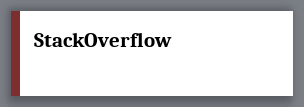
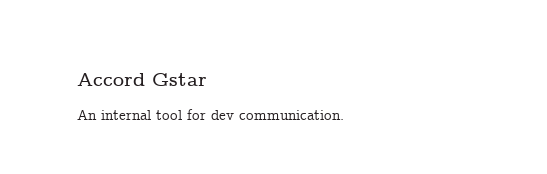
- StackOverflow
+ Accord Gstar
+ An internal tool for dev communication.

